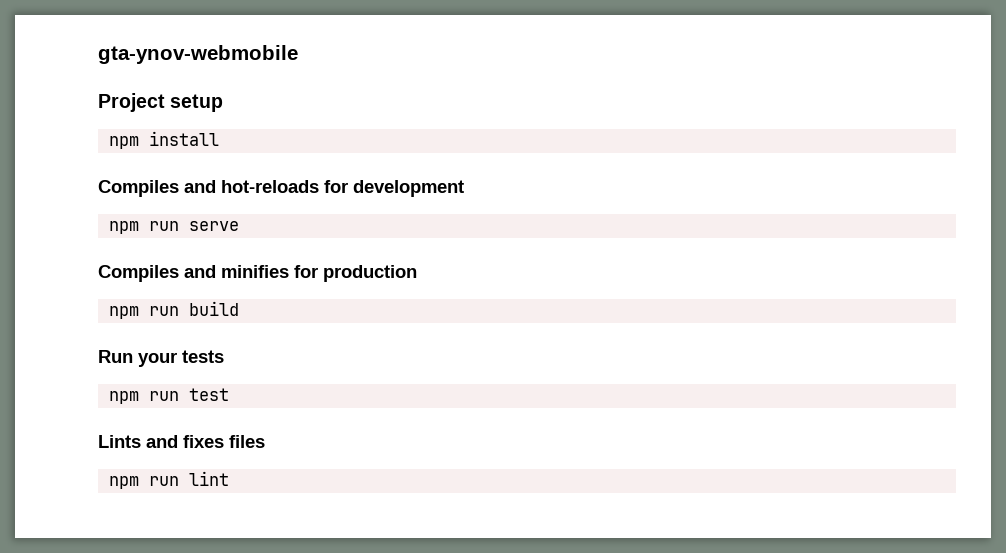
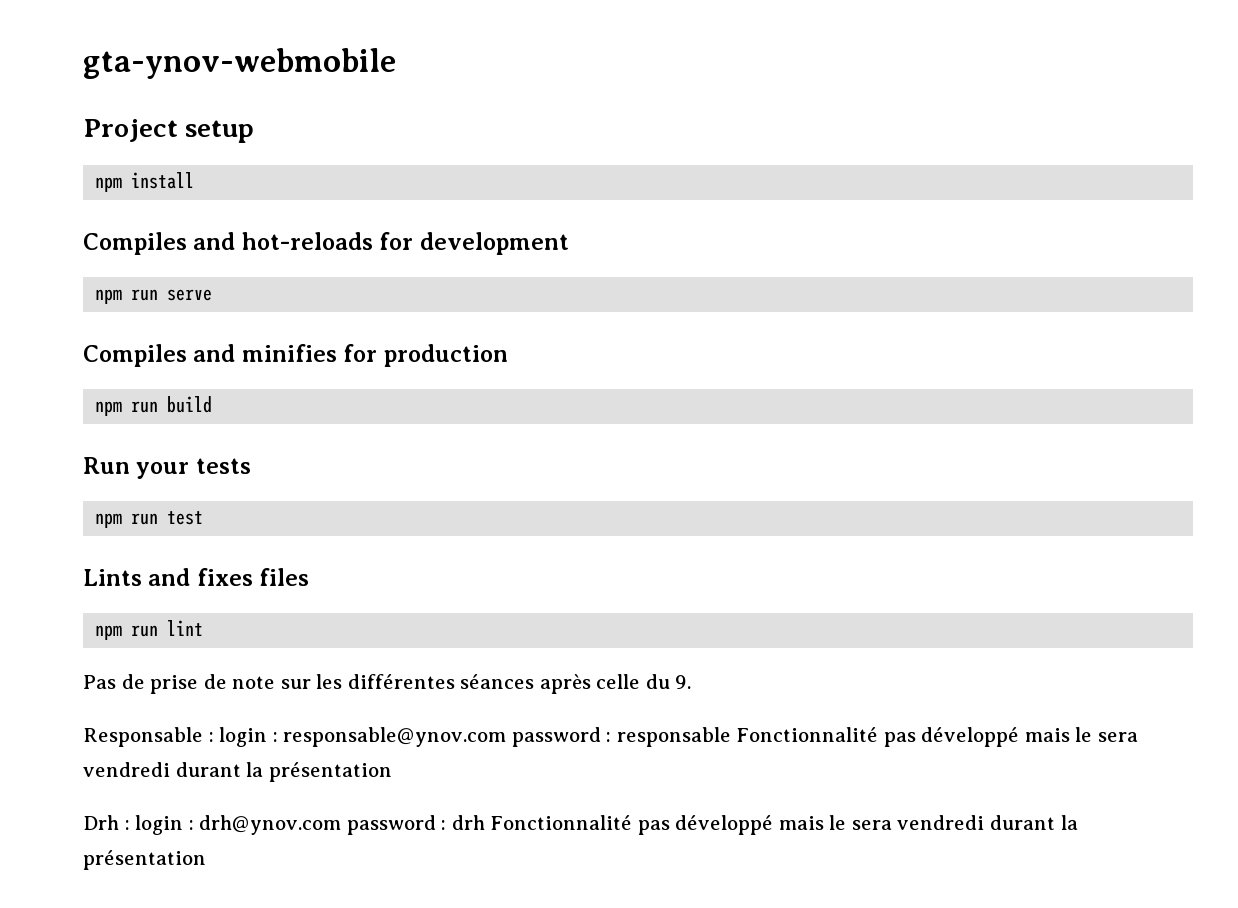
+ Pas de prise de note sur les différentes séances après celle du 9.
+ Responsable : login : responsable@ynov.com password : responsable Fonctionnalité pas développé mais le sera vendredi durant la présentation
+ Drh : login : drh@ynov.com password : drh Fonctionnalité pas développé mais le sera vendredi durant la présentation

